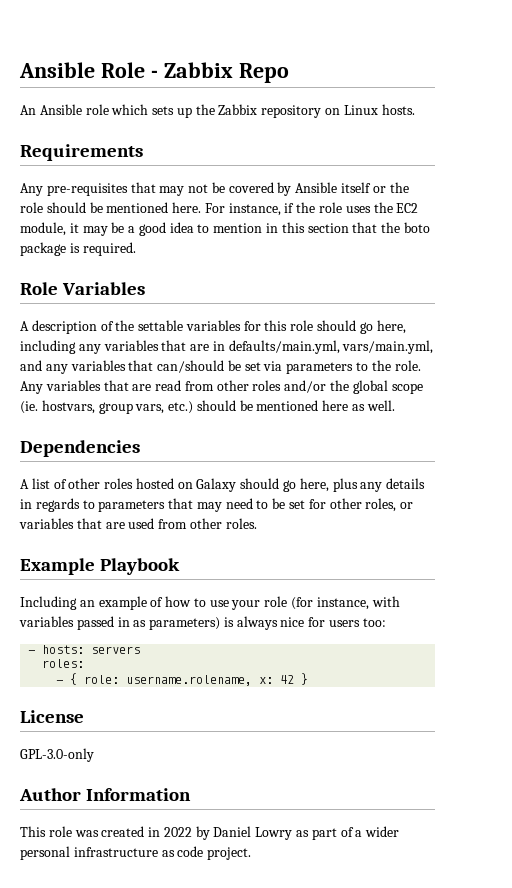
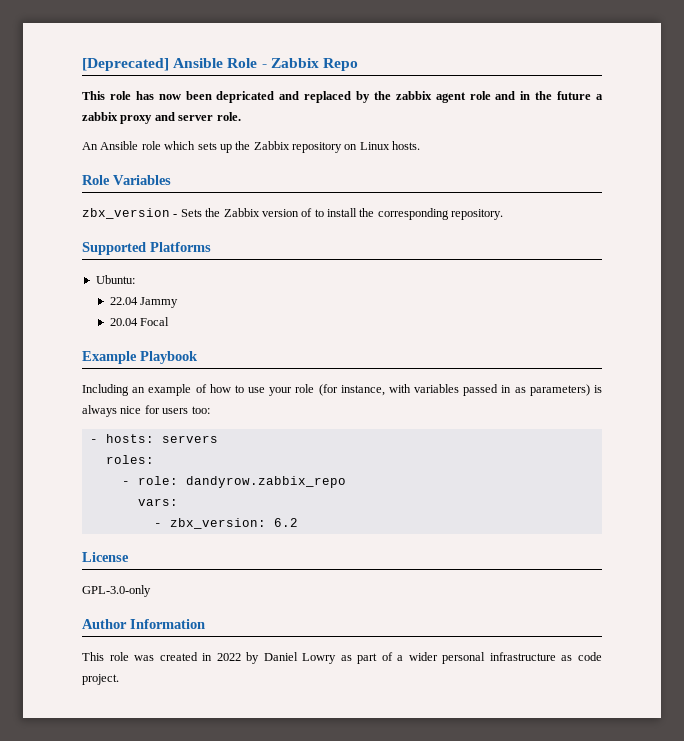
- Ansible Role - Zabbix Repo
+ [Deprecated] Ansible Role - Zabbix Repo
+ This role has now been depricated and replaced by the zabbix agent role and in the future a zabbix proxy and server role.
- Requirements
- Any pre-requisites that may not be covered by Ansible itself or the role should be mentioned here. For instance, if the role uses the EC2 module, it may be a good idea to mention in this section that the boto package is required.
  Role Variables
- A description of the settable variables for this role should go here, including any variables that are in defaults/main.yml, vars/main.yml, and any variables that can/should be set via parameters to the role. Any variables that are read from other roles and/or the global scope (ie. hostvars, group vars, etc.) should be mentioned here as well.
- Dependencies
- A list of other roles hosted on Galaxy should go here, plus any details in regards to parameters that may need to be set for other roles, or variables that are used from other roles.
+ zbx_version - Sets the Zabbix version of to install the corresponding repository.
+ Supported Platforms
+ Ubuntu:
+ 22.04 Jammy
+ 20.04 Focal
- - { role: username.rolename, x: 42 }
+ - role: dandyrow.zabbix_repo
+ vars:
+ - zbx_version: 6.2

